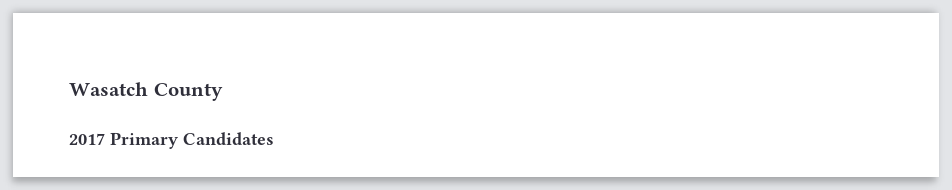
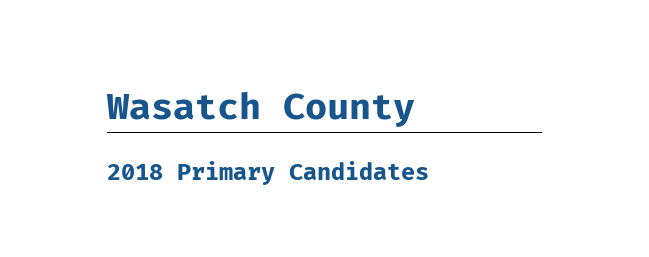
- 2017 Primary Candidates
+ 2018 Primary Candidates

